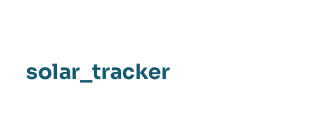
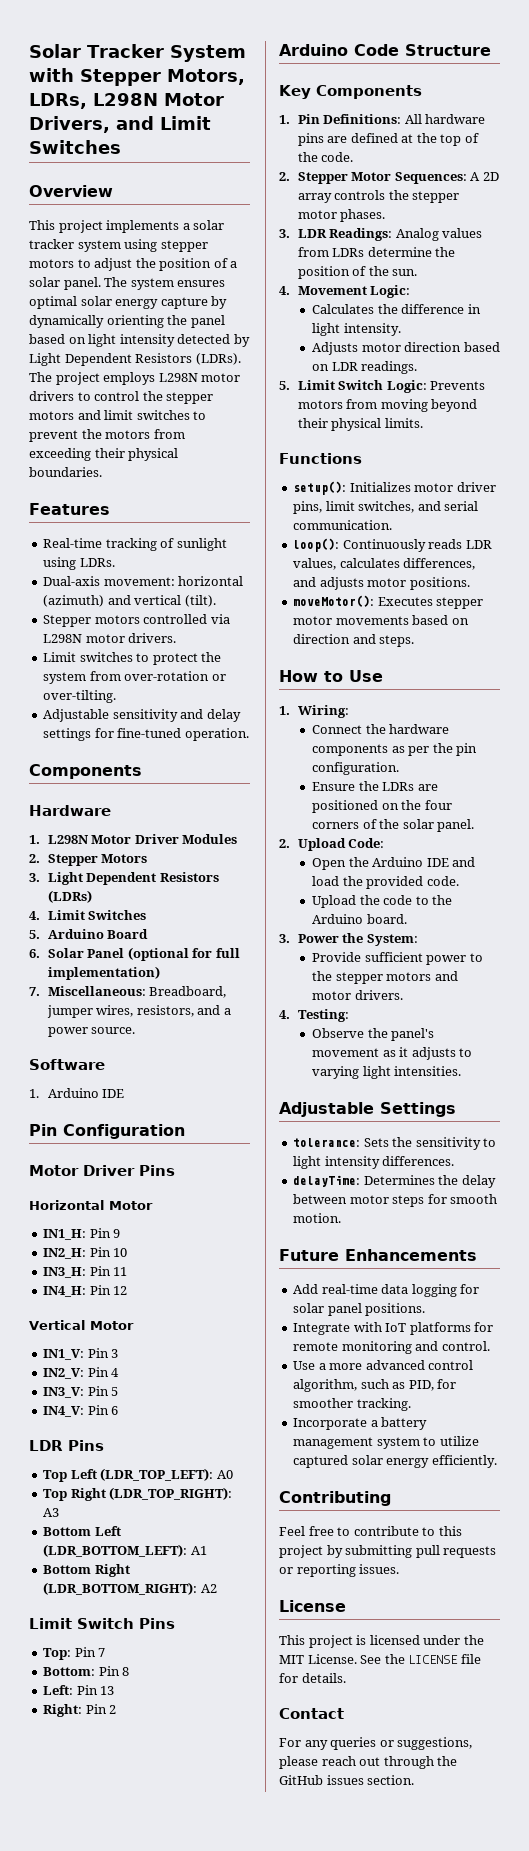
- solar_tracker
+ Solar Tracker System with Stepper Motors, LDRs, L298N Motor Drivers, and Limit Switches
+ Overview
+ This project implements a solar tracker system using stepper motors to adjust the position of a solar panel. The system ensures optimal solar energy capture by dynamically orienting the panel based on light intensity detected by Light Dependent Resistors (LDRs). The project employs L298N motor drivers to control the stepper motors and limit switches to prevent the motors from exceeding their physical boundaries.
+ Features
+ Real-time tracking of sunlight using LDRs.
+ Dual-axis movement: horizontal (azimuth) and vertical (tilt).
+ Stepper motors controlled via L298N motor drivers.
+ Limit switches to protect the system from over-rotation or over-tilting.
+ Adjustable sensitivity and delay settings for fine-tuned operation.
+ Components
+ Hardware
+ 1. L298N Motor Driver Modules
+ 2. Stepper Motors
+ 3. Light Dependent Resistors (LDRs)
+ 4. Limit Switches
+ 5. Arduino Board
+ 6. Solar Panel (optional for full implementation)
+ 7. Miscellaneous: Breadboard, jumper wires, resistors, and a power source.
+ Software
+ 1. Arduino IDE
+ Pin Configuration
+ Motor Driver Pins
+ Horizontal Motor
+ IN1_H: Pin 9
+ IN2_H: Pin 10
+ IN3_H: Pin 11
+ IN4_H: Pin 12
+ Vertical Motor
+ IN1_V: Pin 3
+ IN2_V: Pin 4
+ IN3_V: Pin 5
+ IN4_V: Pin 6
+ LDR Pins
+ Top Left (LDR_TOP_LEFT): A0
+ Top Right (LDR_TOP_RIGHT): A3
+ Bottom Left (LDR_BOTTOM_LEFT): A1
+ Bottom Right (LDR_BOTTOM_RIGHT): A2
+ Limit Switch Pins
+ Top: Pin 7
+ Bottom: Pin 8
+ Left: Pin 13
+ Right: Pin 2
+ Arduino Code Structure
+ Key Components
+ 1. Pin Definitions: All hardware pins are defined at the top of the code.
+ 2. Stepper Motor Sequences: A 2D array controls the stepper motor phases.
+ 3. LDR Readings: Analog values from LDRs determine the position of the sun.
+ 4. Movement Logic:
+ Calculates the difference in light intensity.
+ Adjusts motor direction based on LDR readings.
+ 5. Limit Switch Logic: Prevents motors from moving beyond their physical limits.
+ Functions
+ setup(): Initializes motor driver pins, limit switches, and serial communication.
+ loop(): Continuously reads LDR values, calculates differences, and adjusts motor positions.
+ moveMotor(): Executes stepper motor movements based on direction and steps.
+ How to Use
+ 1. Wiring:
+ Connect the hardware components as per the pin configuration.
+ Ensure the LDRs are positioned on the four corners of the solar panel.
+ 2. Upload Code:
+ Open the Arduino IDE and load the provided code.
+ Upload the code to the Arduino board.
+ 3. Power the System:
+ Provide sufficient power to the stepper motors and motor drivers.
+ 4. Testing:
+ Observe the panel's movement as it adjusts to varying light intensities.
+ Adjustable Settings
+ tolerance: Sets the sensitivity to light intensity differences.
+ delayTime: Determines the delay between motor steps for smooth motion.
+ Future Enhancements
+ Add real-time data logging for solar panel positions.
+ Integrate with IoT platforms for remote monitoring and control.
+ Use a more advanced control algorithm, such as PID, for smoother tracking.
+ Incorporate a battery management system to utilize captured solar energy efficiently.
+ Contributing
+ Feel free to contribute to this project by submitting pull requests or reporting issues.
+ License
+ This project is licensed under the MIT License. See the LICENSE file for details.
+ Contact
+ For any queries or suggestions, please reach out through the GitHub issues section.

